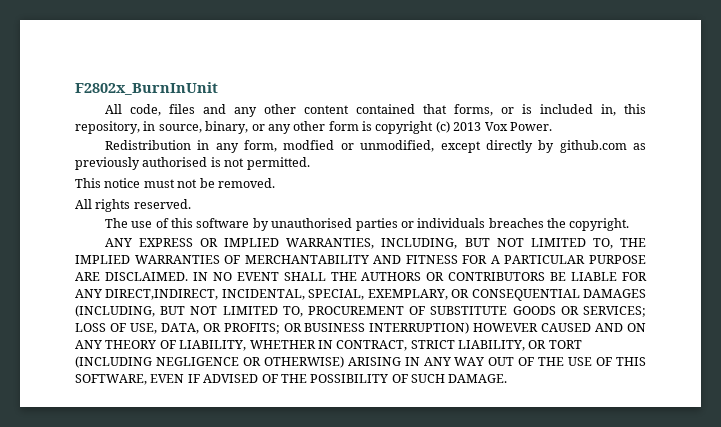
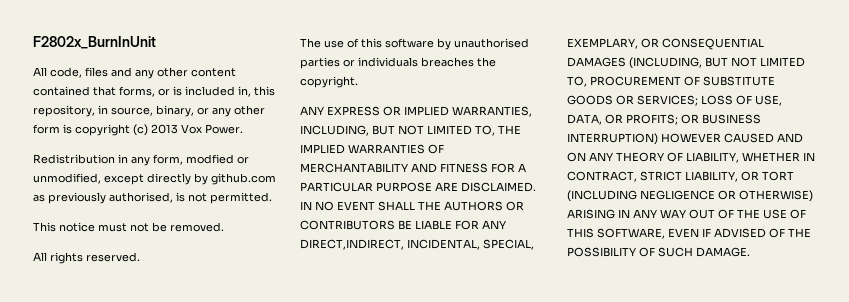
- Redistribution in any form, modfied or unmodified, except directly by github.com as previously authorised is not permitted.
+ Redistribution in any form, modfied or unmodified, except directly by github.com as previously authorised, is not permitted.

